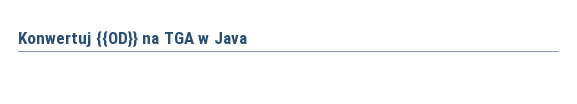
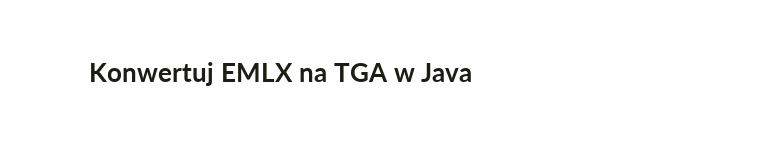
- Konwertuj {{OD}} na TGA w Java
+ Konwertuj EMLX na TGA w Java

